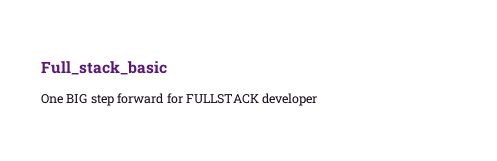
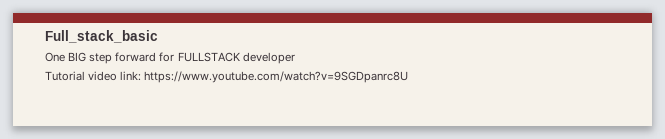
+ Tutorial video link: https://www.youtube.com/watch?v=9SGDpanrc8U

